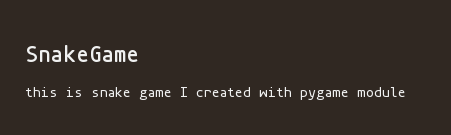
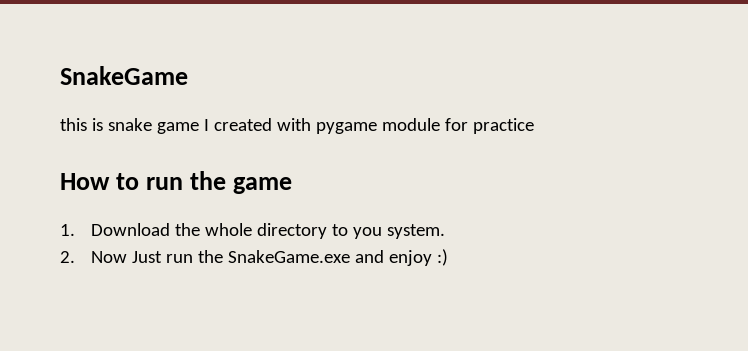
- this is snake game I created with pygame module
+ this is snake game I created with pygame module for practice
+ How to run the game
+ 1. Download the whole directory to you system.
+ 2. Now Just run the SnakeGame.exe and enjoy :)

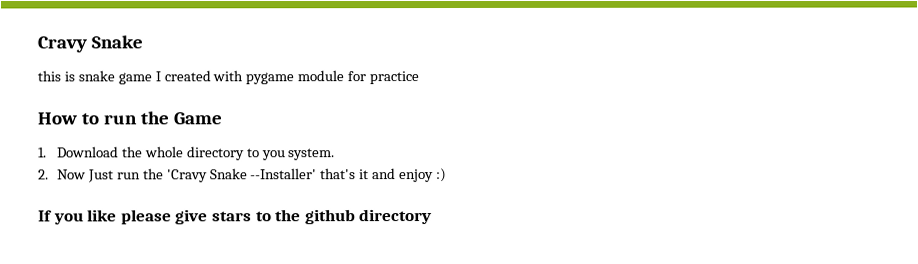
- SnakeGame
+ Cravy Snake
- How to run the game
+ How to run the Game
- 2. Now Just run the SnakeGame.exe and enjoy :)
+ 2. Now Just run the 'Cravy Snake --Installer' that's it and enjoy :)
+ If you like please give stars to the github directory

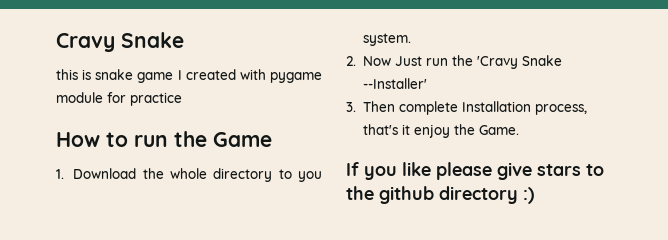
- 2. Now Just run the 'Cravy Snake --Installer' that's it and enjoy :)
+ 2. Now Just run the 'Cravy Snake --Installer'
+ 3. Then complete Installation process, that's it enjoy the Game.
- If you like please give stars to the github directory
+ If you like please give stars to the github directory :)

